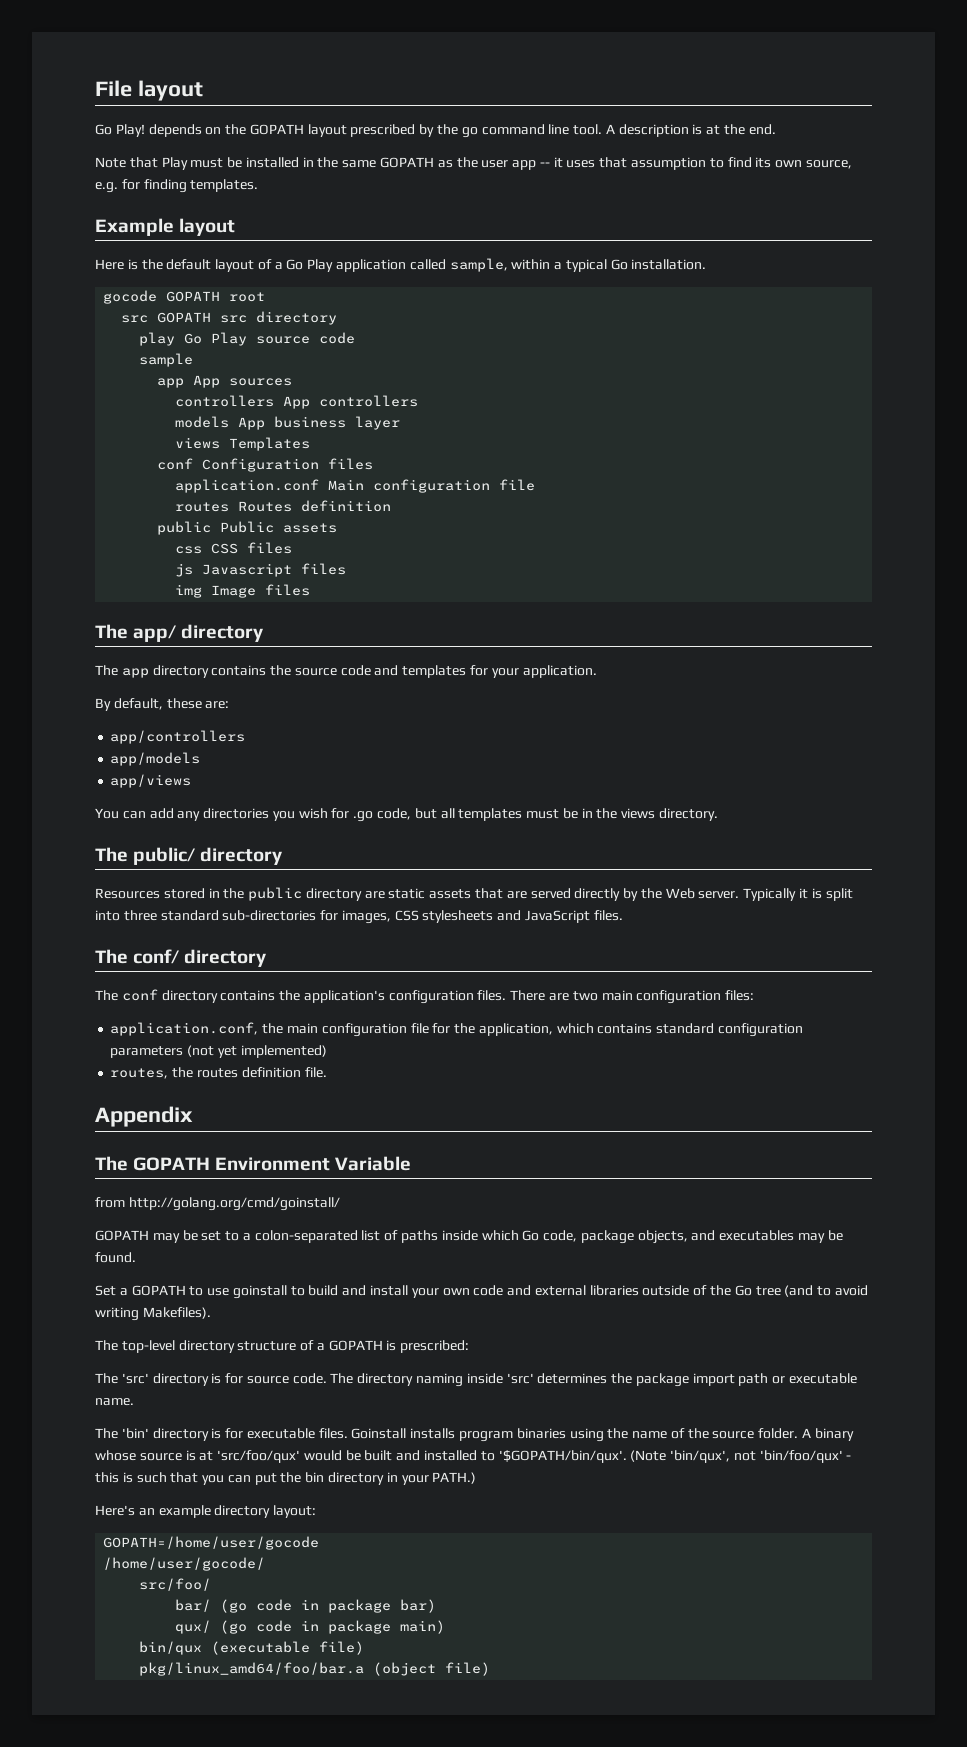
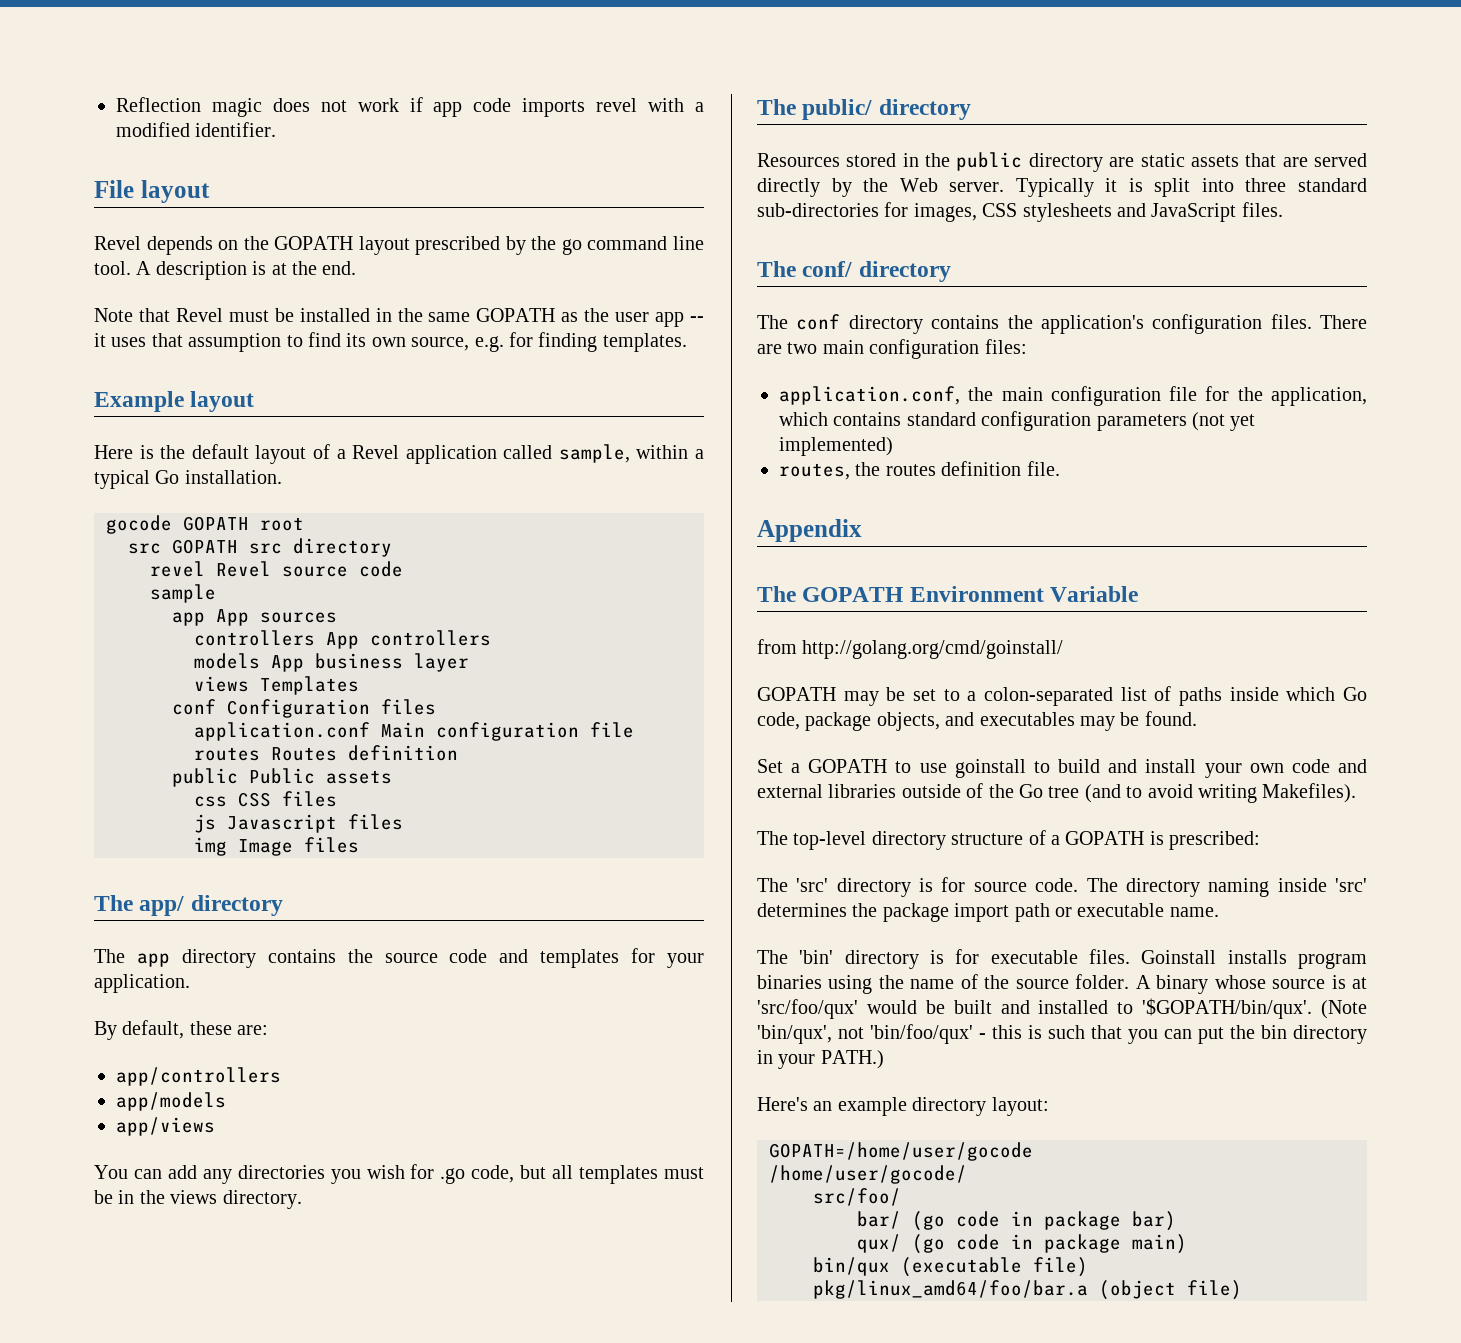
+ Reflection magic does not work if app code imports revel with a modified identifier.
- Go Play! depends on the GOPATH layout prescribed by the go command line tool.
+ Revel depends on the GOPATH layout prescribed by the go command line tool.
- Note that Play must be installed in the same GOPATH as the user app -- it uses that assumption to find its own source, e.g. for finding templates.
+ Note that Revel must be installed in the same GOPATH as the user app -- it uses that assumption to find its own source, e.g. for finding templates.
- Here is the default layout of a Go Play application called sample, within a typical Go installation.
+ Here is the default layout of a Revel application called sample, within a typical Go installation.
- play Go Play source code
+ revel Revel source code

